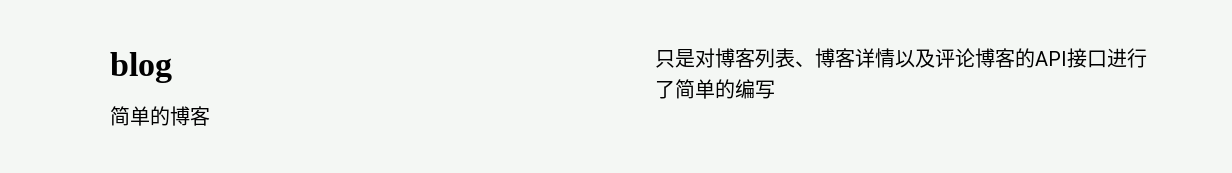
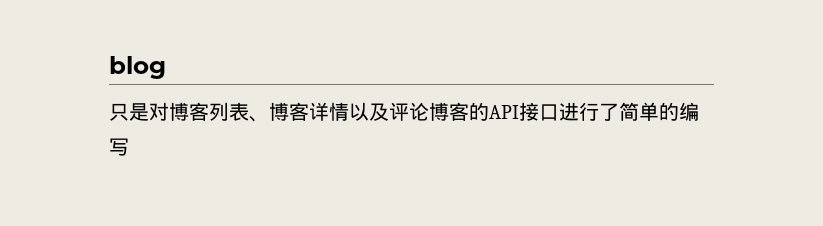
- 简单的博客

